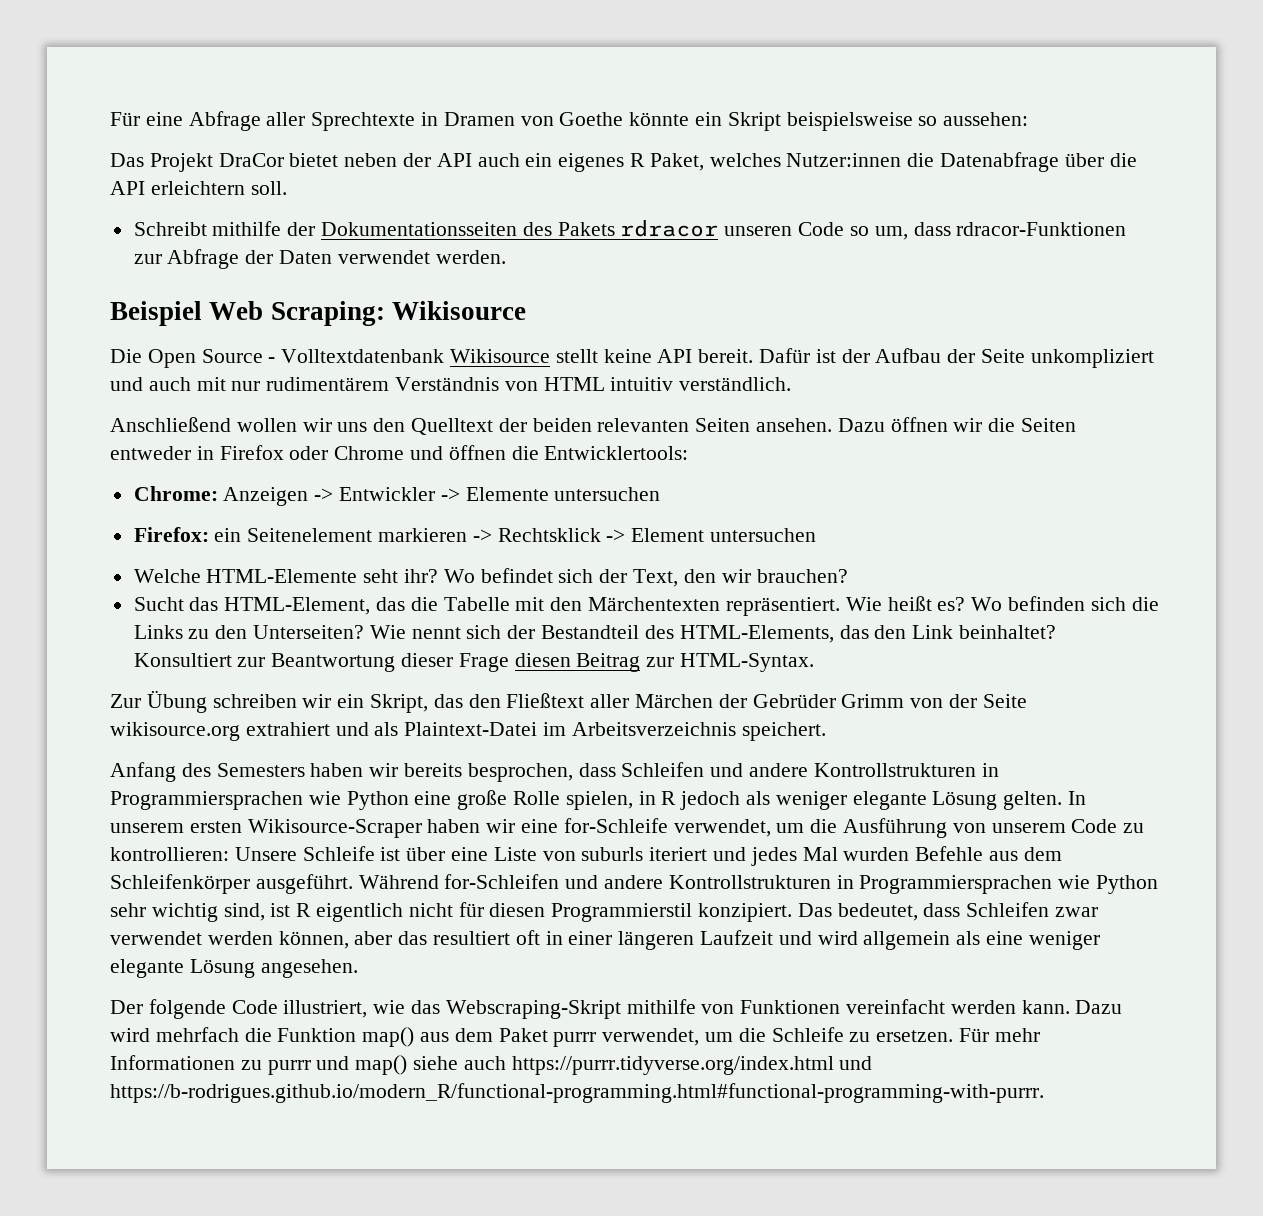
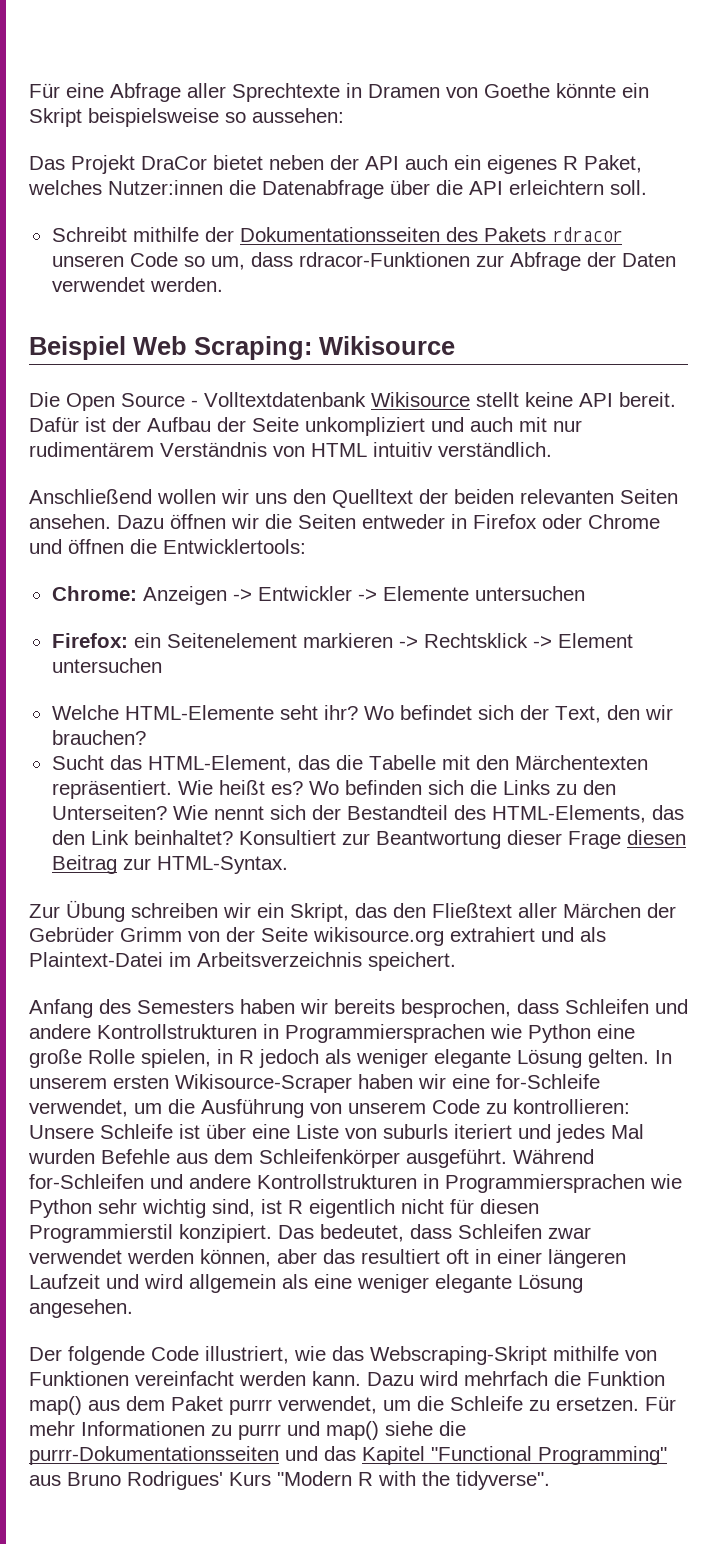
- Für mehr Informationen zu purrr und map() siehe auch https://purrr.tidyverse.org/index.html und https://b-rodrigues.github.io/modern_R/functional-programming.html#functional-programming-with-purrr.
+ Für mehr Informationen zu purrr und map() siehe die purrr-Dokumentationsseiten und das Kapitel "Functional Programming" aus Bruno Rodrigues' Kurs "Modern R with the tidyverse".

